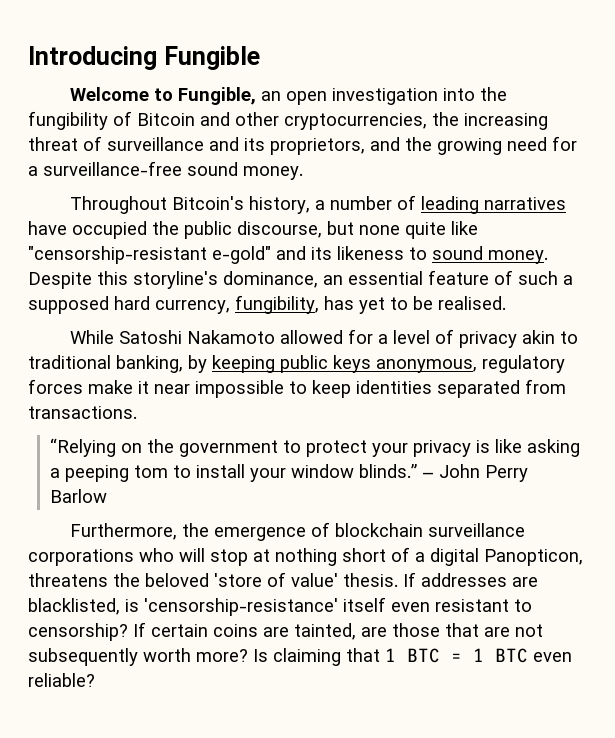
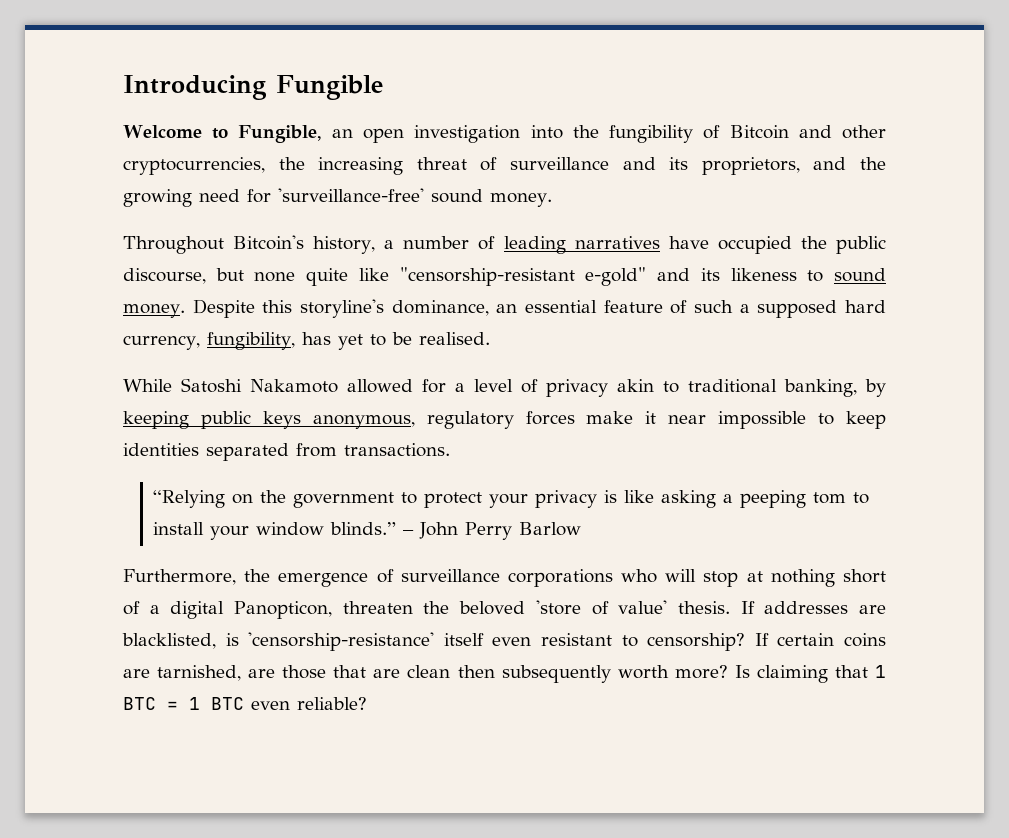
- Welcome to Fungible, an open investigation into the fungibility of Bitcoin and other cryptocurrencies, the increasing threat of surveillance and its proprietors, and the growing need for a surveillance-free sound money.
+ Welcome to Fungible, an open investigation into the fungibility of Bitcoin and other cryptocurrencies, the increasing threat of surveillance and its proprietors, and the growing need for 'surveillance-free' sound money.
- Furthermore, the emergence of blockchain surveillance corporations who will stop at nothing short of a digital Panopticon, threatens the beloved 'store of value' thesis.
+ Furthermore, the emergence of surveillance corporations who will stop at nothing short of a digital Panopticon, threaten the beloved 'store of value' thesis.
- If certain coins are tainted, are those that are not subsequently worth more?
+ If certain coins are tarnished, are those that are clean then subsequently worth more?

